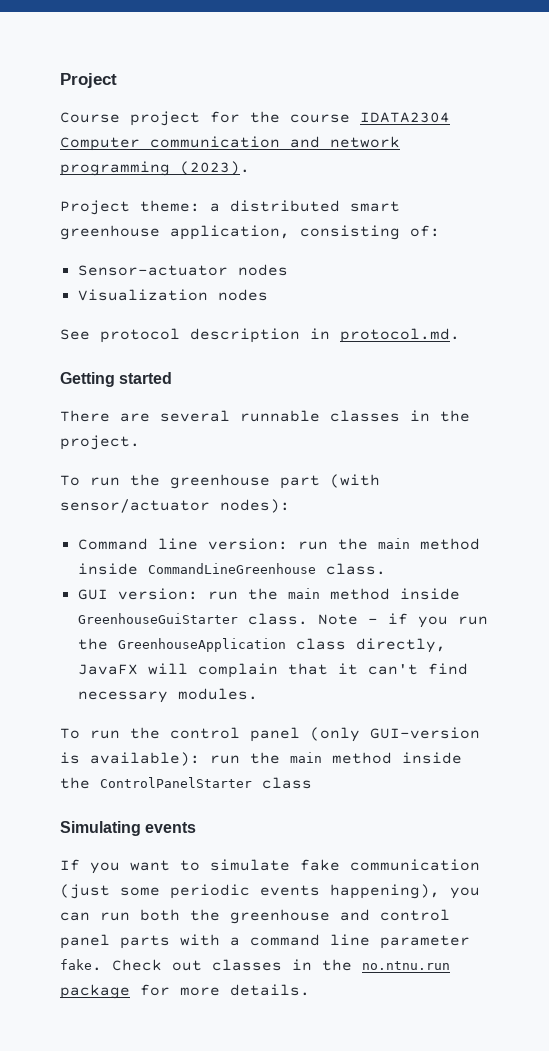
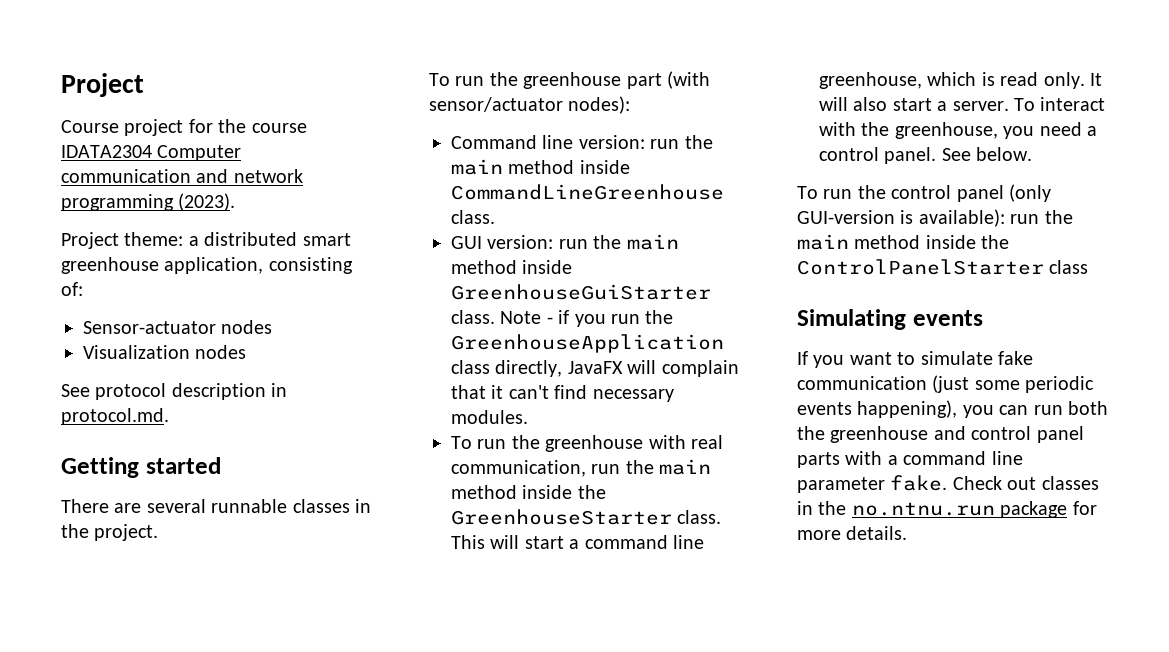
+ To run the greenhouse with real communication, run the main method inside the GreenhouseStarter class. This will start a command line greenhouse, which is read only. It will also start a server. To interact with the greenhouse, you need a control panel. See below.

